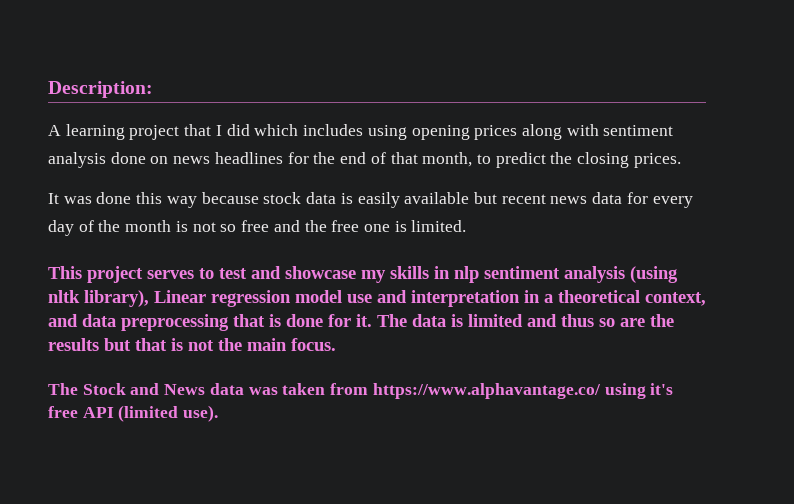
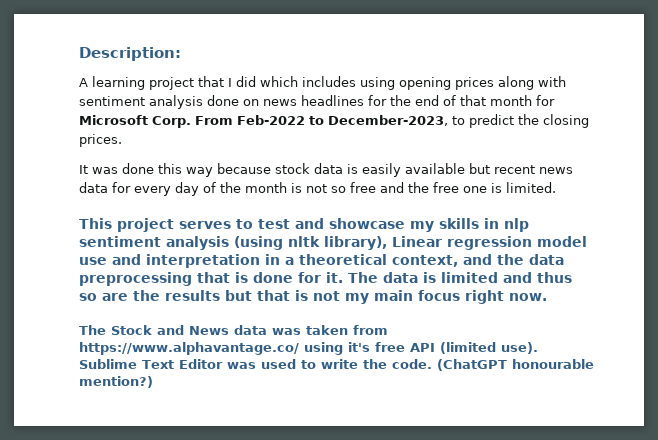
- A learning project that I did which includes using opening prices along with sentiment analysis done on news headlines for the end of that month, to predict the closing prices.
+ A learning project that I did which includes using opening prices along with sentiment analysis done on news headlines for the end of that month for Microsoft Corp. From Feb-2022 to December-2023, to predict the closing prices.
- This project serves to test and showcase my skills in nlp sentiment analysis (using nltk library), Linear regression model use and interpretation in a theoretical context, and data preprocessing that is done for it.
+ This project serves to test and showcase my skills in nlp sentiment analysis (using nltk library), Linear regression model use and interpretation in a theoretical context, and the data preprocessing that is done for it.
- The data is limited and thus so are the results but that is not the main focus.
+ The data is limited and thus so are the results but that is not my main focus right now.
+ Sublime Text Editor was used to write the code. (ChatGPT honourable mention?)

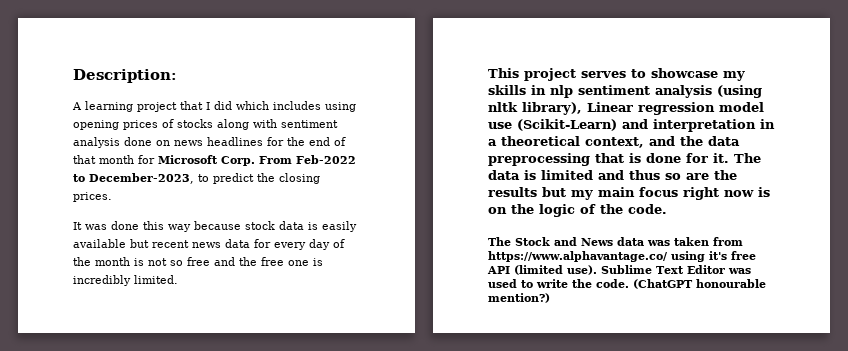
- A learning project that I did which includes using opening prices along with sentiment analysis done on news headlines for the end of that month for Microsoft Corp.
+ A learning project that I did which includes using opening prices of stocks along with sentiment analysis done on news headlines for the end of that month for Microsoft Corp.
- It was done this way because stock data is easily available but recent news data for every day of the month is not so free and the free one is limited.
+ It was done this way because stock data is easily available but recent news data for every day of the month is not so free and the free one is incredibly limited.
- This project serves to test and showcase my skills in nlp sentiment analysis (using nltk library), Linear regression model use and interpretation in a theoretical context, and the data preprocessing that is done for it.
+ This project serves to showcase my skills in nlp sentiment analysis (using nltk library), Linear regression model use (Scikit-Learn) and interpretation in a theoretical context, and the data preprocessing that is done for it.
- The data is limited and thus so are the results but that is not my main focus right now.
+ The data is limited and thus so are the results but my main focus right now is on the logic of the code.

